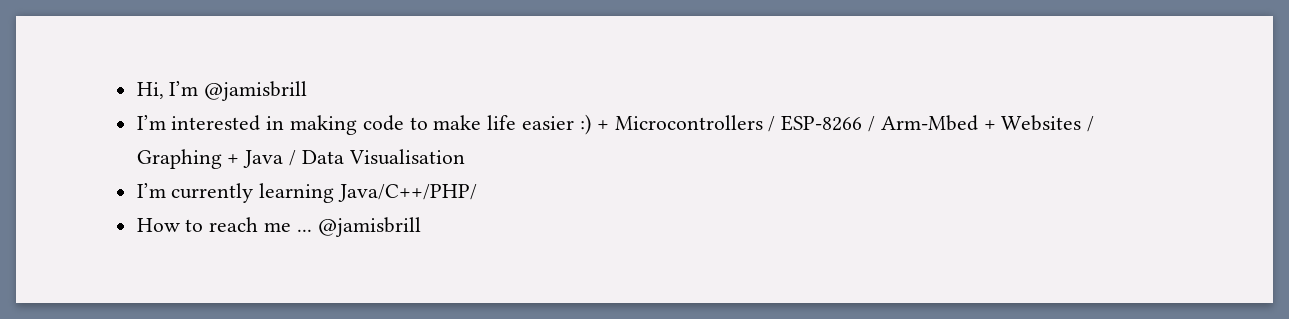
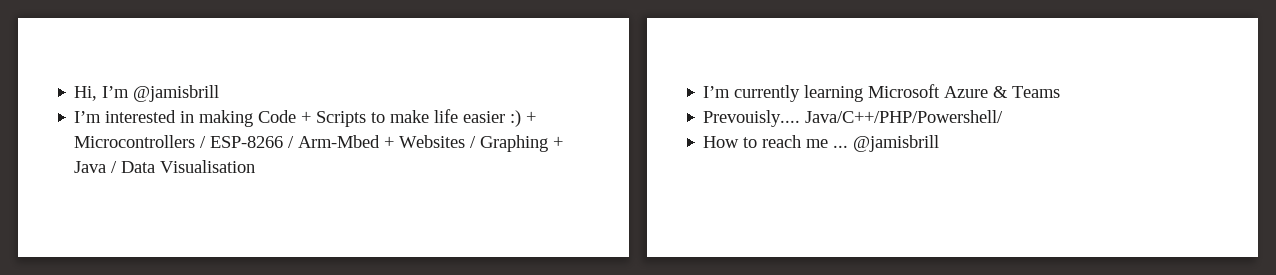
- I’m interested in making code to make life easier :) + Microcontrollers / ESP-8266 / Arm-Mbed + Websites / Graphing + Java / Data Visualisation
+ I’m interested in making Code + Scripts to make life easier :) + Microcontrollers / ESP-8266 / Arm-Mbed + Websites / Graphing + Java / Data Visualisation
- I’m currently learning Java/C++/PHP/
+ I’m currently learning Microsoft Azure & Teams
+ Prevouisly.... Java/C++/PHP/Powershell/

